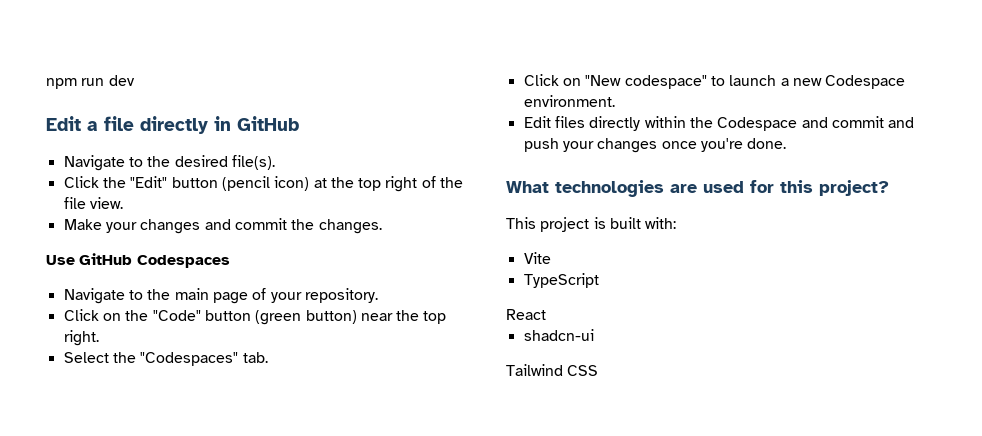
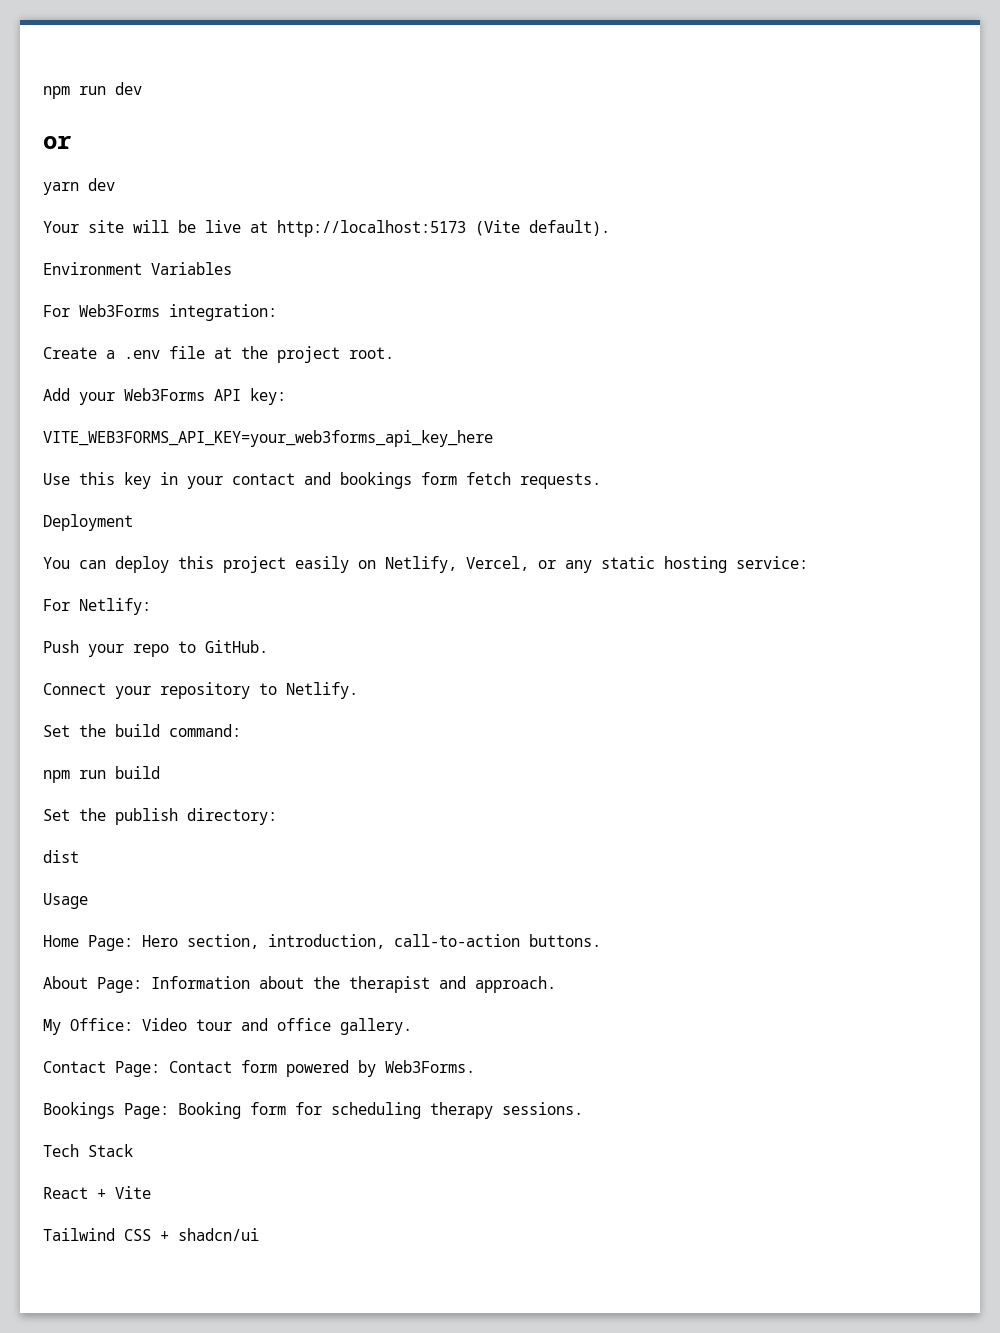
  npm run dev
- Edit a file directly in GitHub
- Navigate to the desired file(s).
- Click the "Edit" button (pencil icon) at the top right of the file view.
- Make your changes and commit the changes.
- Use GitHub Codespaces
- Navigate to the main page of your repository.
- Click on the "Code" button (green button) near the top right.
- Select the "Codespaces" tab.
- Click on "New codespace" to launch a new Codespace environment.
- Edit files directly within the Codespace and commit and push your changes once you're done.
- What technologies are used for this project?
- This project is built with:
- Vite
- TypeScript
+ or
+ yarn dev
+ Your site will be live at http://localhost:5173 (Vite default).
+ Environment Variables
+ For Web3Forms integration:
+ Create a .env file at the project root.
+ Add your Web3Forms API key:
+ VITE_WEB3FORMS_API_KEY=your_web3forms_api_key_here
+ Use this key in your contact and bookings form fetch requests.
+ Deployment
+ You can deploy this project easily on Netlify, Vercel, or any static hosting service:
+ For Netlify:
+ Push your repo to GitHub.
+ Connect your repository to Netlify.
+ Set the build command:
+ npm run build
+ Set the publish directory:
+ dist
+ Usage
+ Home Page: Hero section, introduction, call-to-action buttons.
+ About Page: Information about the therapist and approach.
+ My Office: Video tour and office gallery.
+ Contact Page: Contact form powered by Web3Forms.
+ Bookings Page: Booking form for scheduling therapy sessions.
+ Tech Stack
- React
- shadcn-ui
+ React + Vite
- Tailwind CSS
+ Tailwind CSS + shadcn/ui

